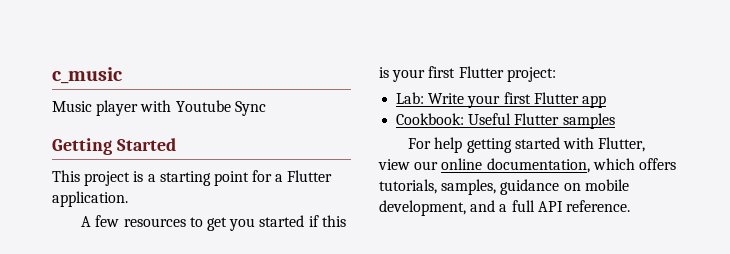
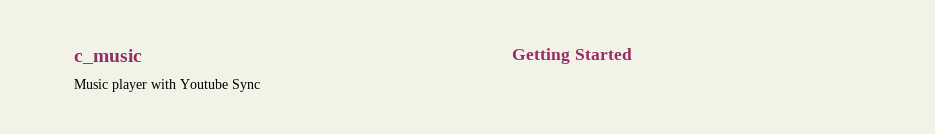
- This project is a starting point for a Flutter application.
- A few resources to get you started if this is your first Flutter project:
- Lab: Write your first Flutter app
- Cookbook: Useful Flutter samples
- For help getting started with Flutter, view our online documentation, which offers tutorials, samples, guidance on mobile development, and a full API reference.

